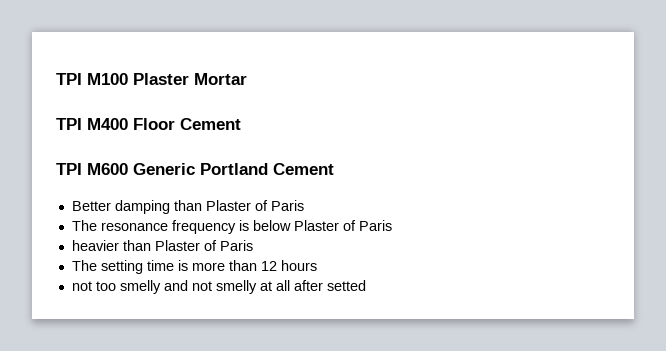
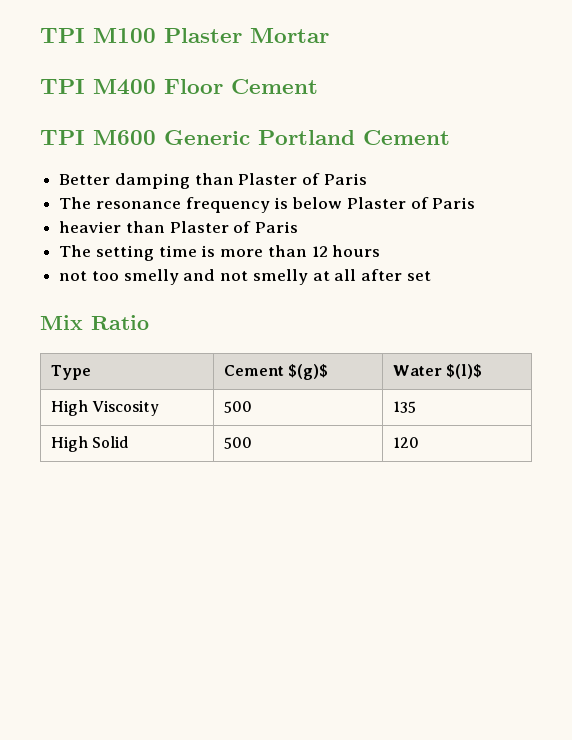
- not too smelly and not smelly at all after setted
+ not too smelly and not smelly at all after set
+ Mix Ratio
+ Type | Cement $(g)$ | Water $(l)$
+ High Viscosity | 500 | 135
+ High Solid | 500 | 120

